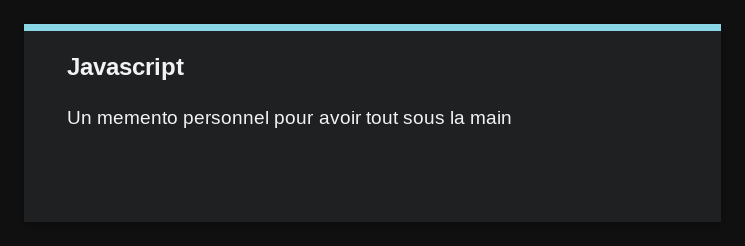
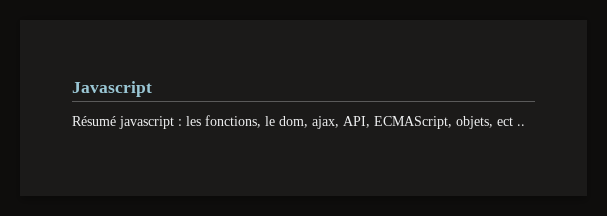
- Un memento personnel pour avoir tout sous la main
+ Résumé javascript : les fonctions, le dom, ajax, API, ECMAScript, objets, ect ..

